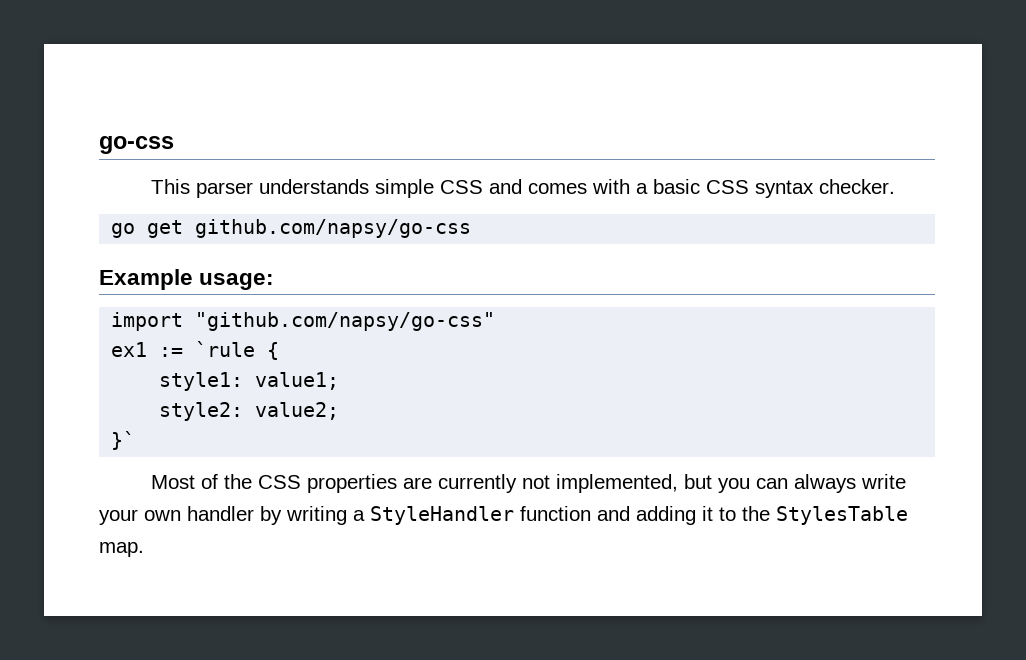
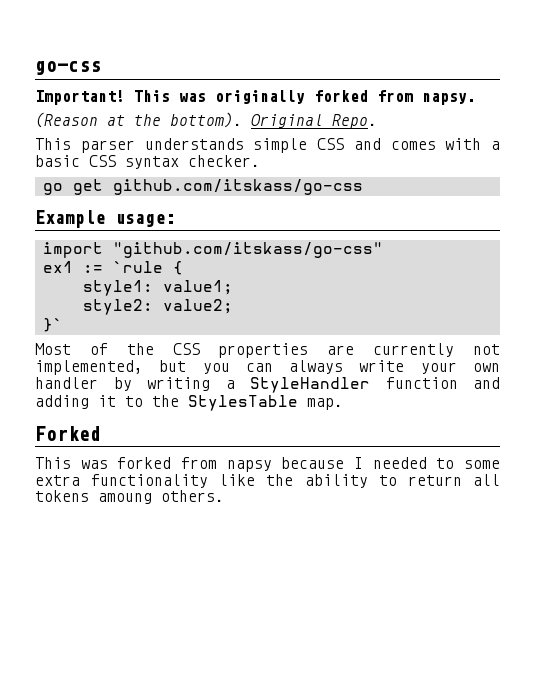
+ Important! This was originally forked from napsy.
+ (Reason at the bottom). Original Repo.
- go get github.com/napsy/go-css
+ go get github.com/itskass/go-css
- import "github.com/napsy/go-css"
+ import "github.com/itskass/go-css"
+ Forked
+ This was forked from napsy because I needed to some extra functionality like the ability to return all tokens amoung others.

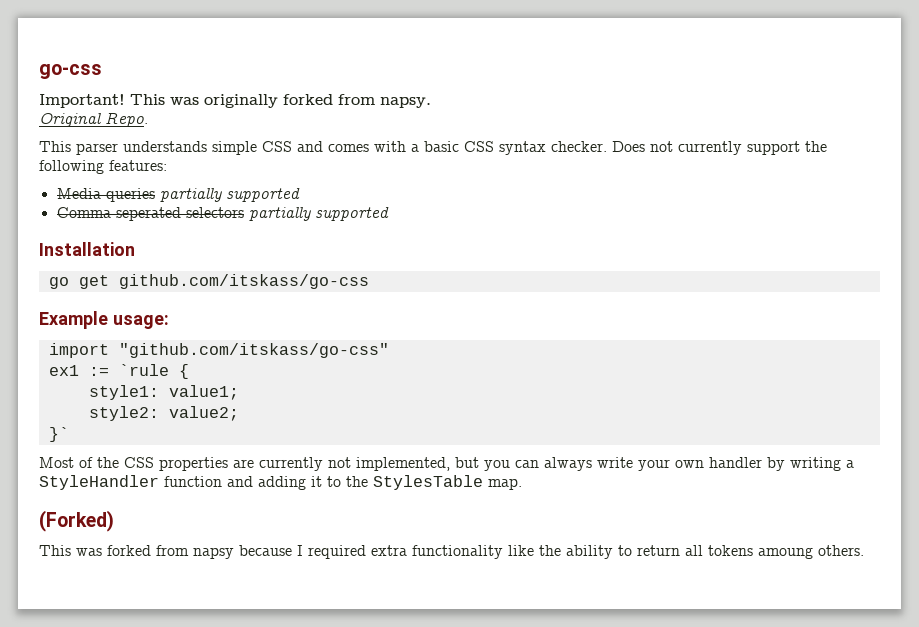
- (Reason at the bottom).
+ Does not currently support the following features:
+ Media queries partially supported
+ Comma seperated selectors partially supported
+ Installation
- Forked
+ (Forked)
- This was forked from napsy because I needed to some extra functionality like the ability to return all tokens amoung others.
+ This was forked from napsy because I required extra functionality like the ability to return all tokens amoung others.

